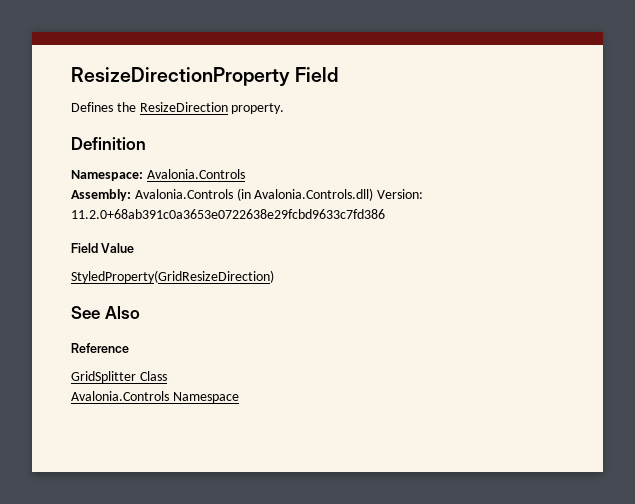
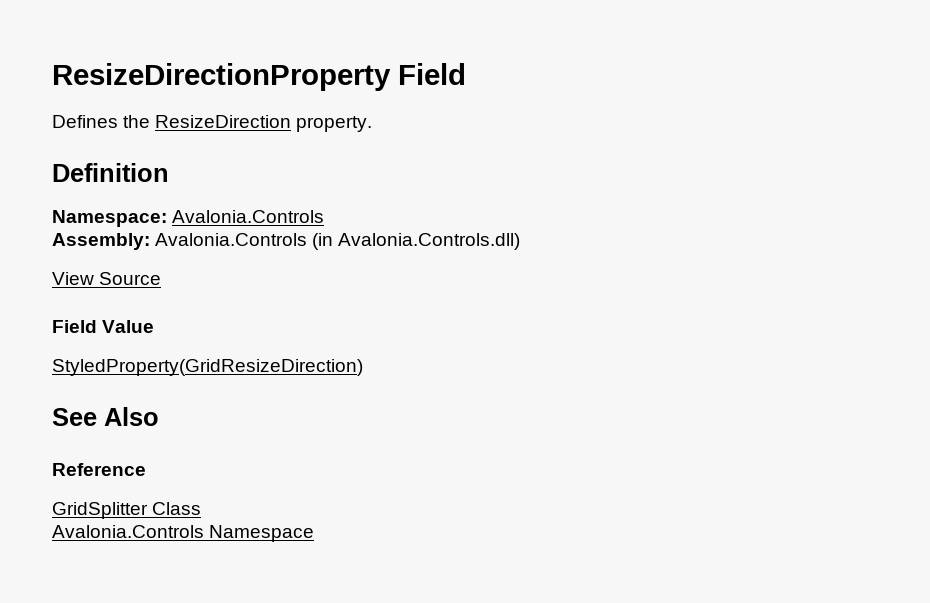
- Assembly: Avalonia.Controls (in Avalonia.Controls.dll) Version: 11.2.0+68ab391c0a3653e0722638e29fcbd9633c7fd386
+ Assembly: Avalonia.Controls (in Avalonia.Controls.dll)
+ View Source

